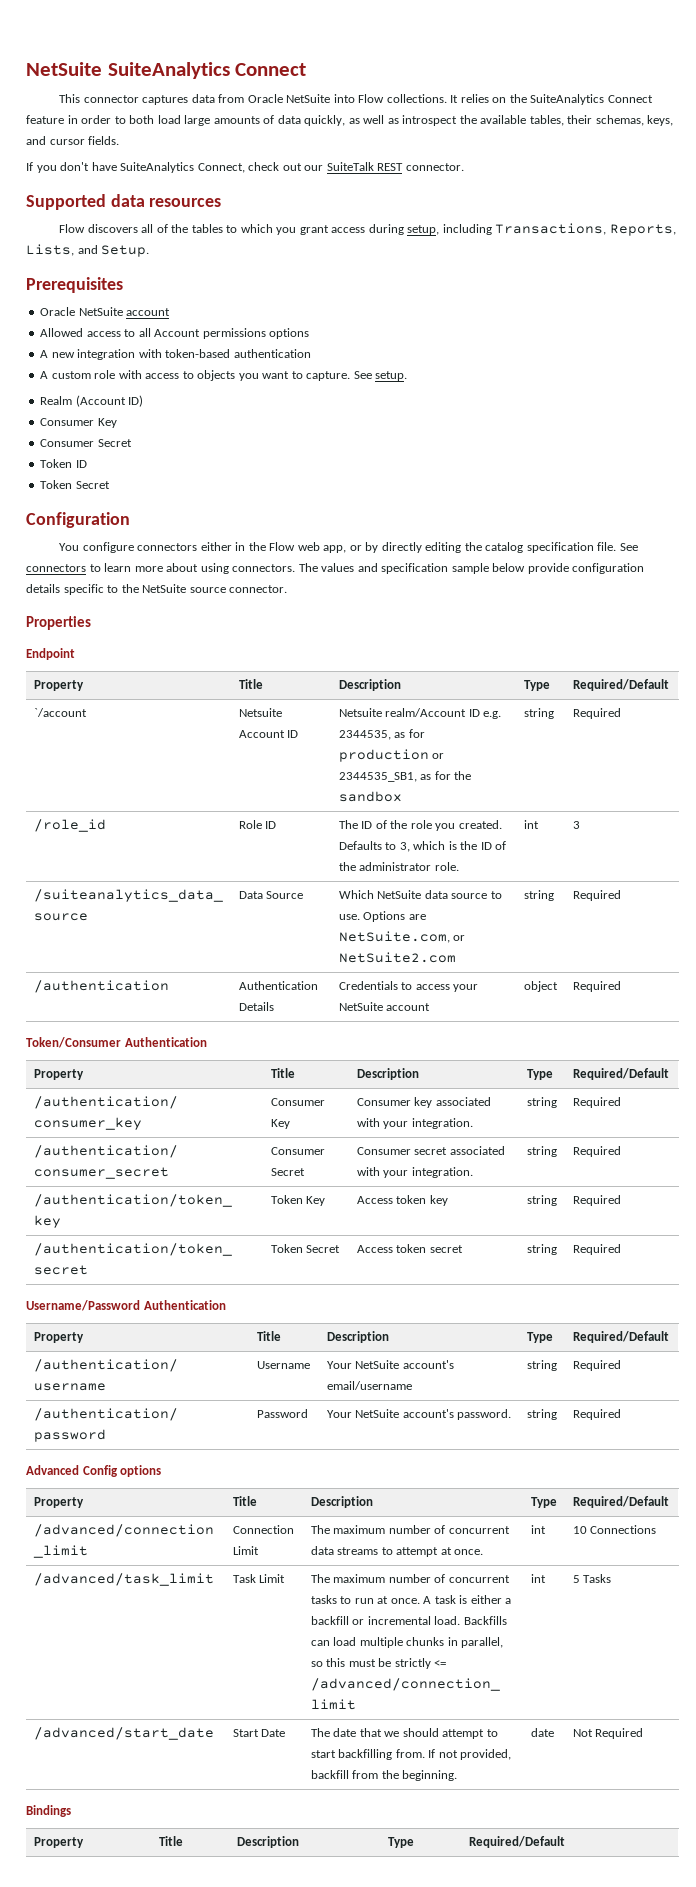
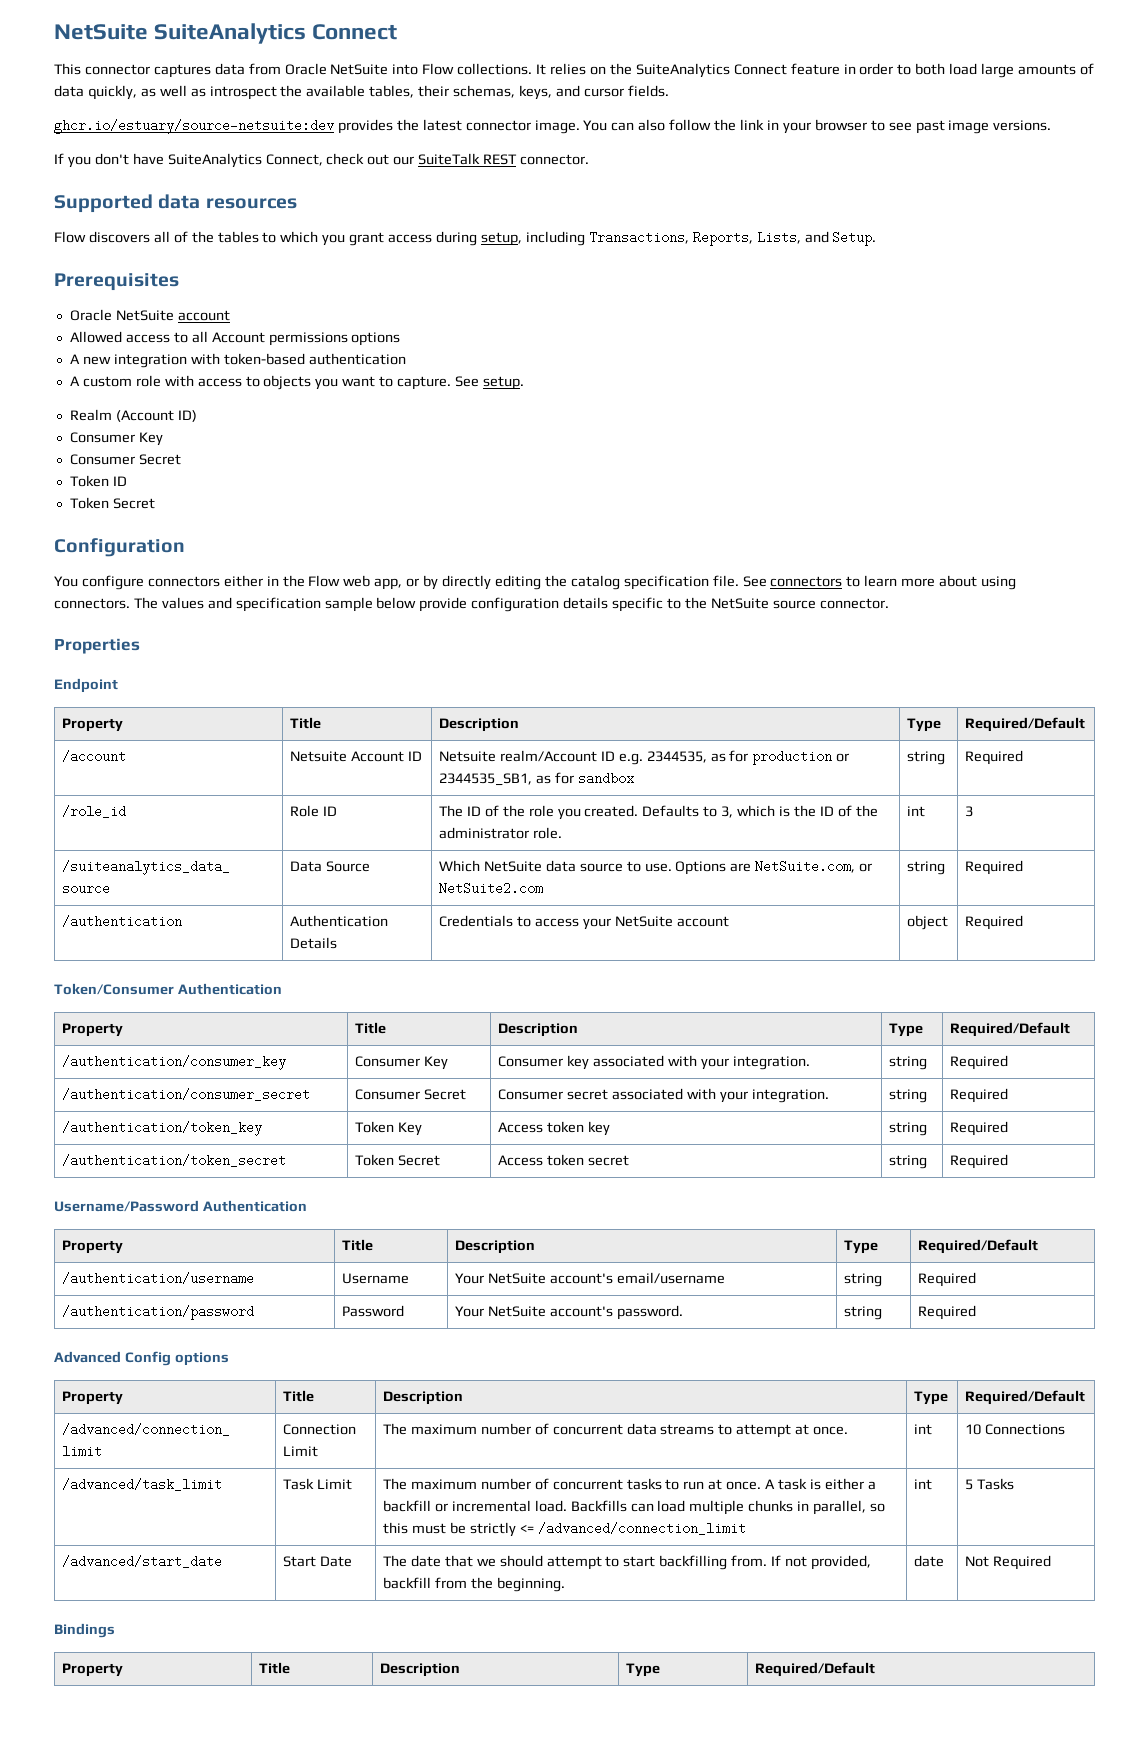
+ ghcr.io/estuary/source-netsuite:dev provides the latest connector image. You can also follow the link in your browser to see past image versions.
- `/account | Netsuite Account ID | Netsuite realm/Account ID e.g. 2344535, as for production or 2344535_SB1, as for the sandbox | string | Required
+ /account | Netsuite Account ID | Netsuite realm/Account ID e.g. 2344535, as for production or 2344535_SB1, as for sandbox | string | Required

